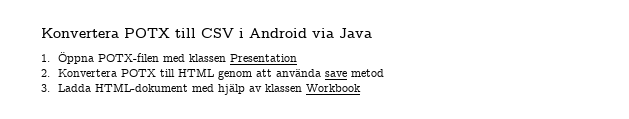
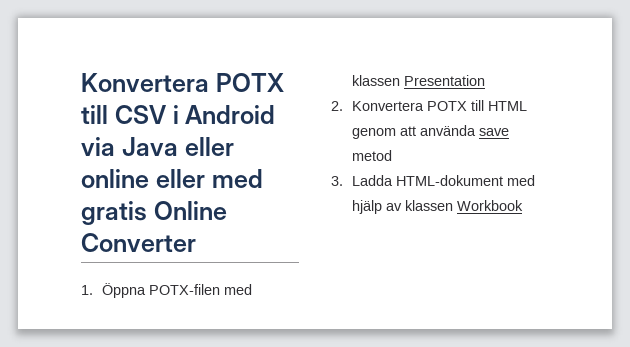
- Konvertera POTX till CSV i Android via Java
+ Konvertera POTX till CSV i Android via Java eller online eller med gratis Online Converter

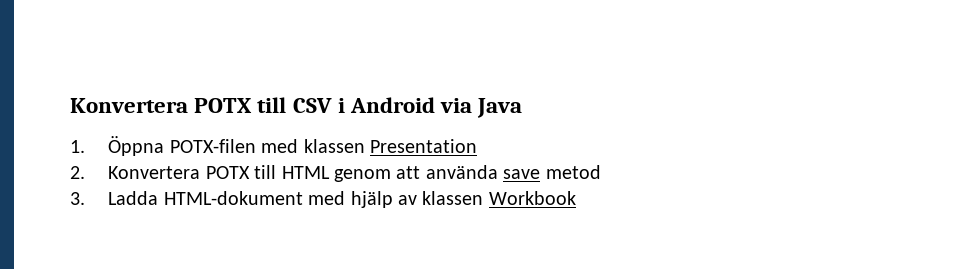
- Konvertera POTX till CSV i Android via Java eller online eller med gratis Online Converter
+ Konvertera POTX till CSV i Android via Java

